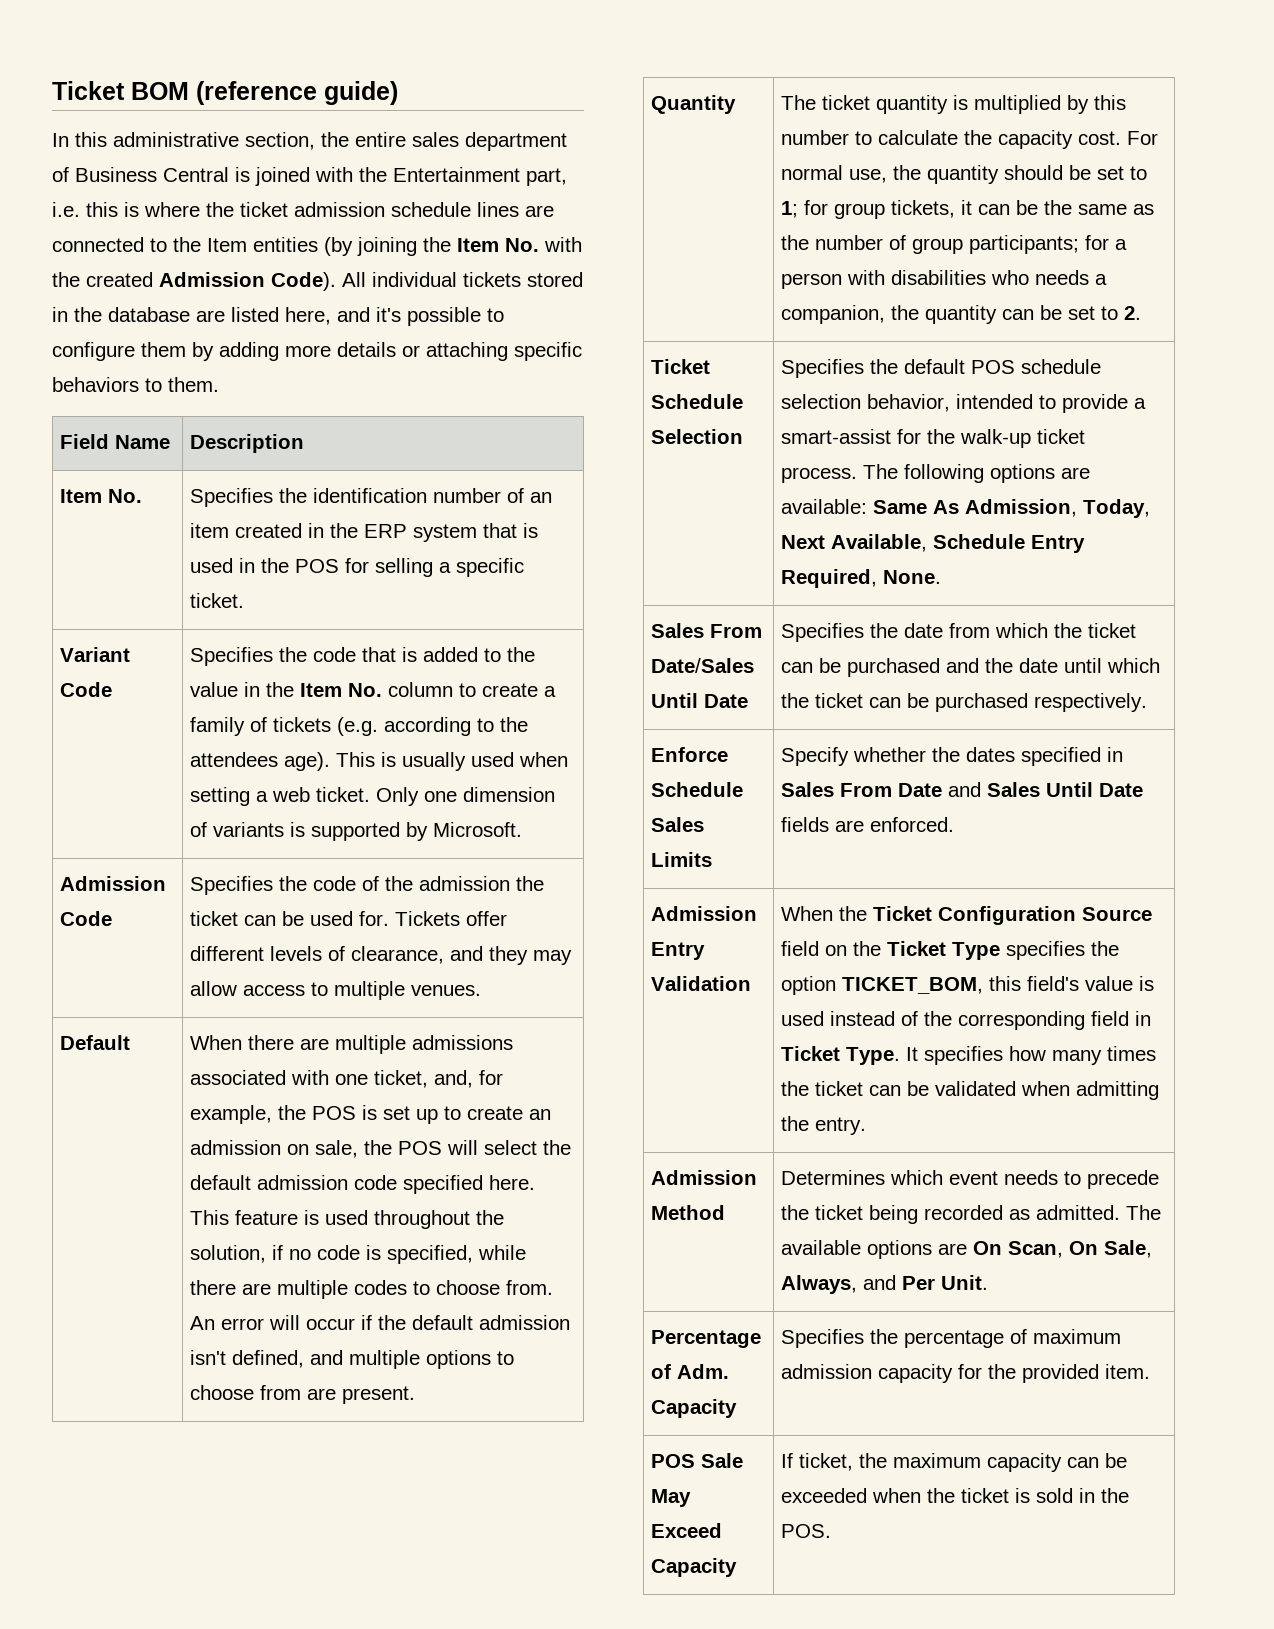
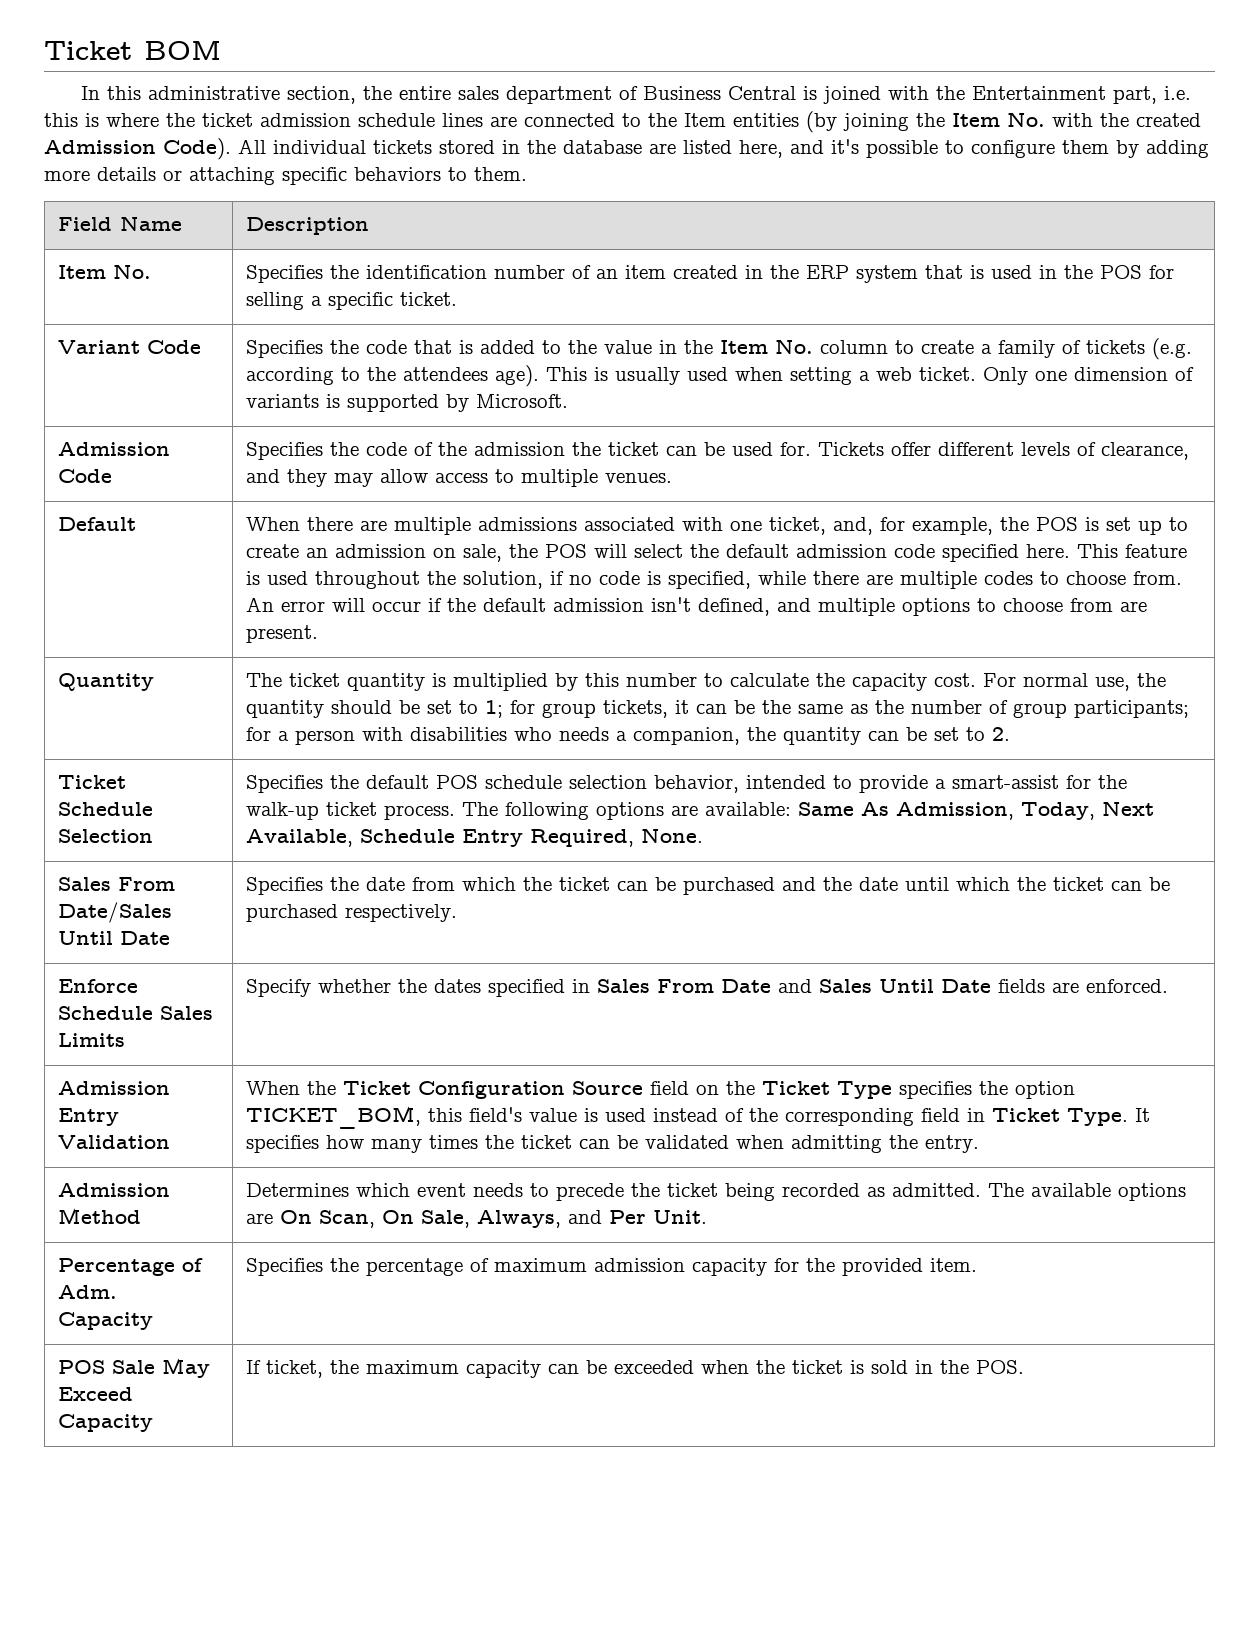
- Ticket BOM (reference guide)
+ Ticket BOM

